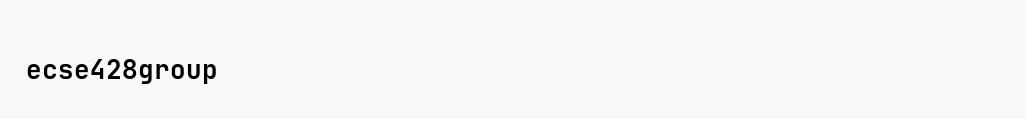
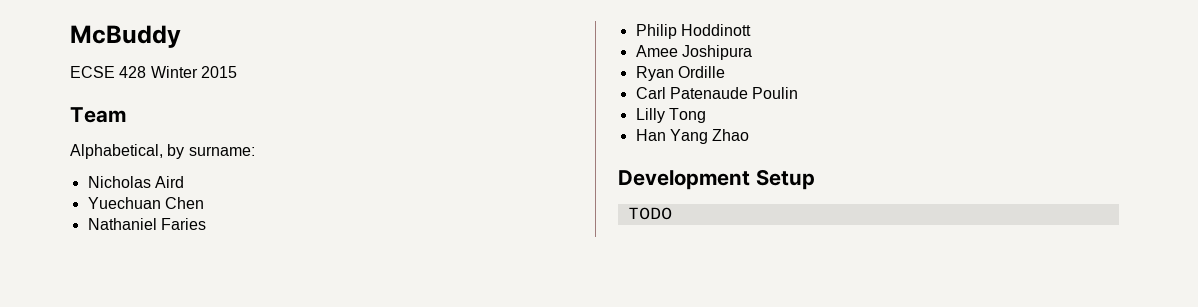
- ecse428group
+ McBuddy
+ ECSE 428 Winter 2015
+ Team
+ Alphabetical, by surname:
+ Nicholas Aird
+ Yuechuan Chen
+ Nathaniel Faries
+ Philip Hoddinott
+ Amee Joshipura
+ Ryan Ordille
+ Carl Patenaude Poulin
+ Lilly Tong
+ Han Yang Zhao
+ Development Setup
+ TODO

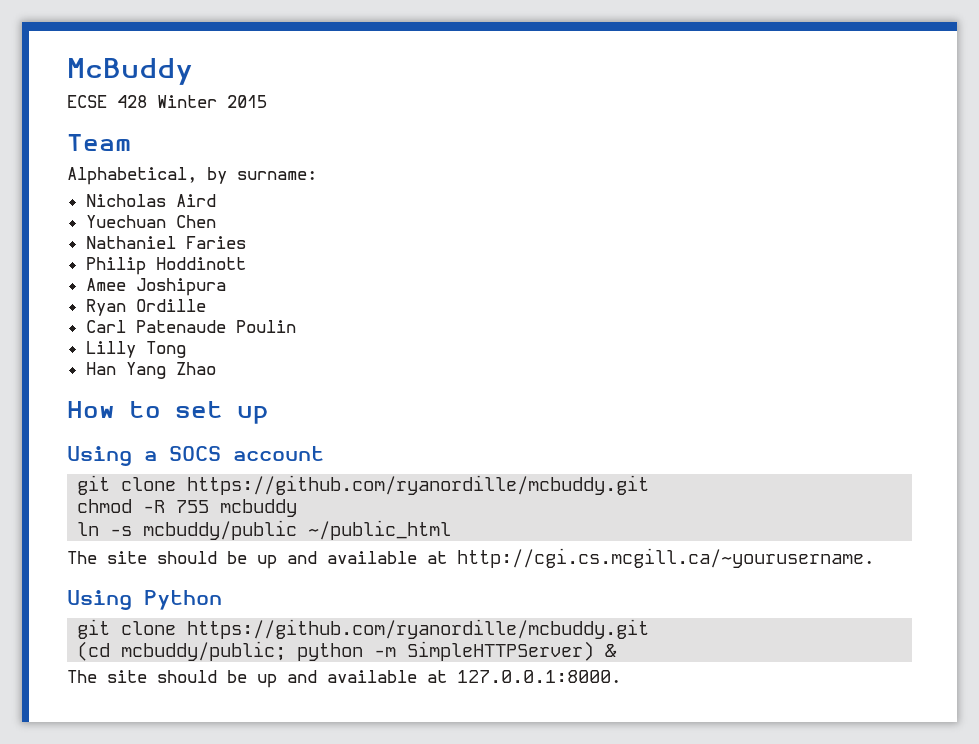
- Development Setup
- TODO
+ How to set up
+ Using a SOCS account
+ git clone https://github.com/ryanordille/mcbuddy.git
+ chmod -R 755 mcbuddy
+ ln -s mcbuddy/public ~/public_html
+ The site should be up and available at http://cgi.cs.mcgill.ca/~yourusername.
+ Using Python
+ git clone https://github.com/ryanordille/mcbuddy.git
+ (cd mcbuddy/public; python -m SimpleHTTPServer) &
+ The site should be up and available at 127.0.0.1:8000.

